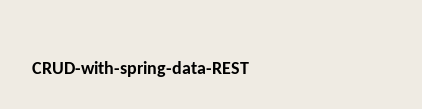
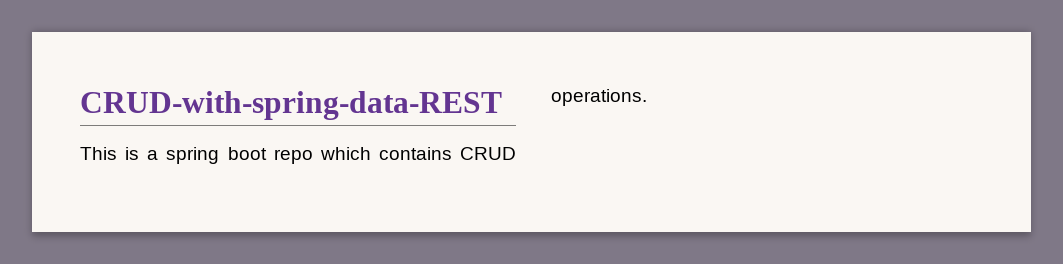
+ This is a spring boot repo which contains CRUD operations.

